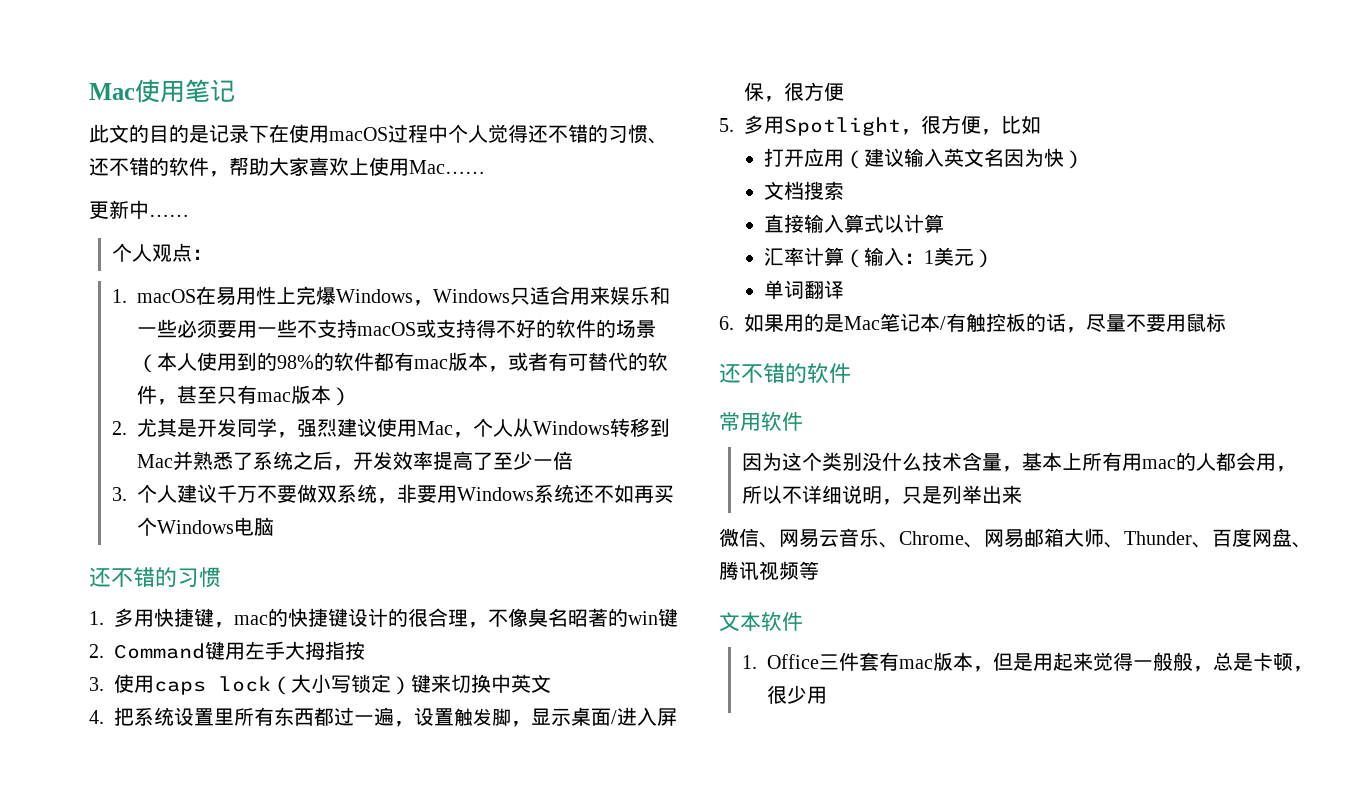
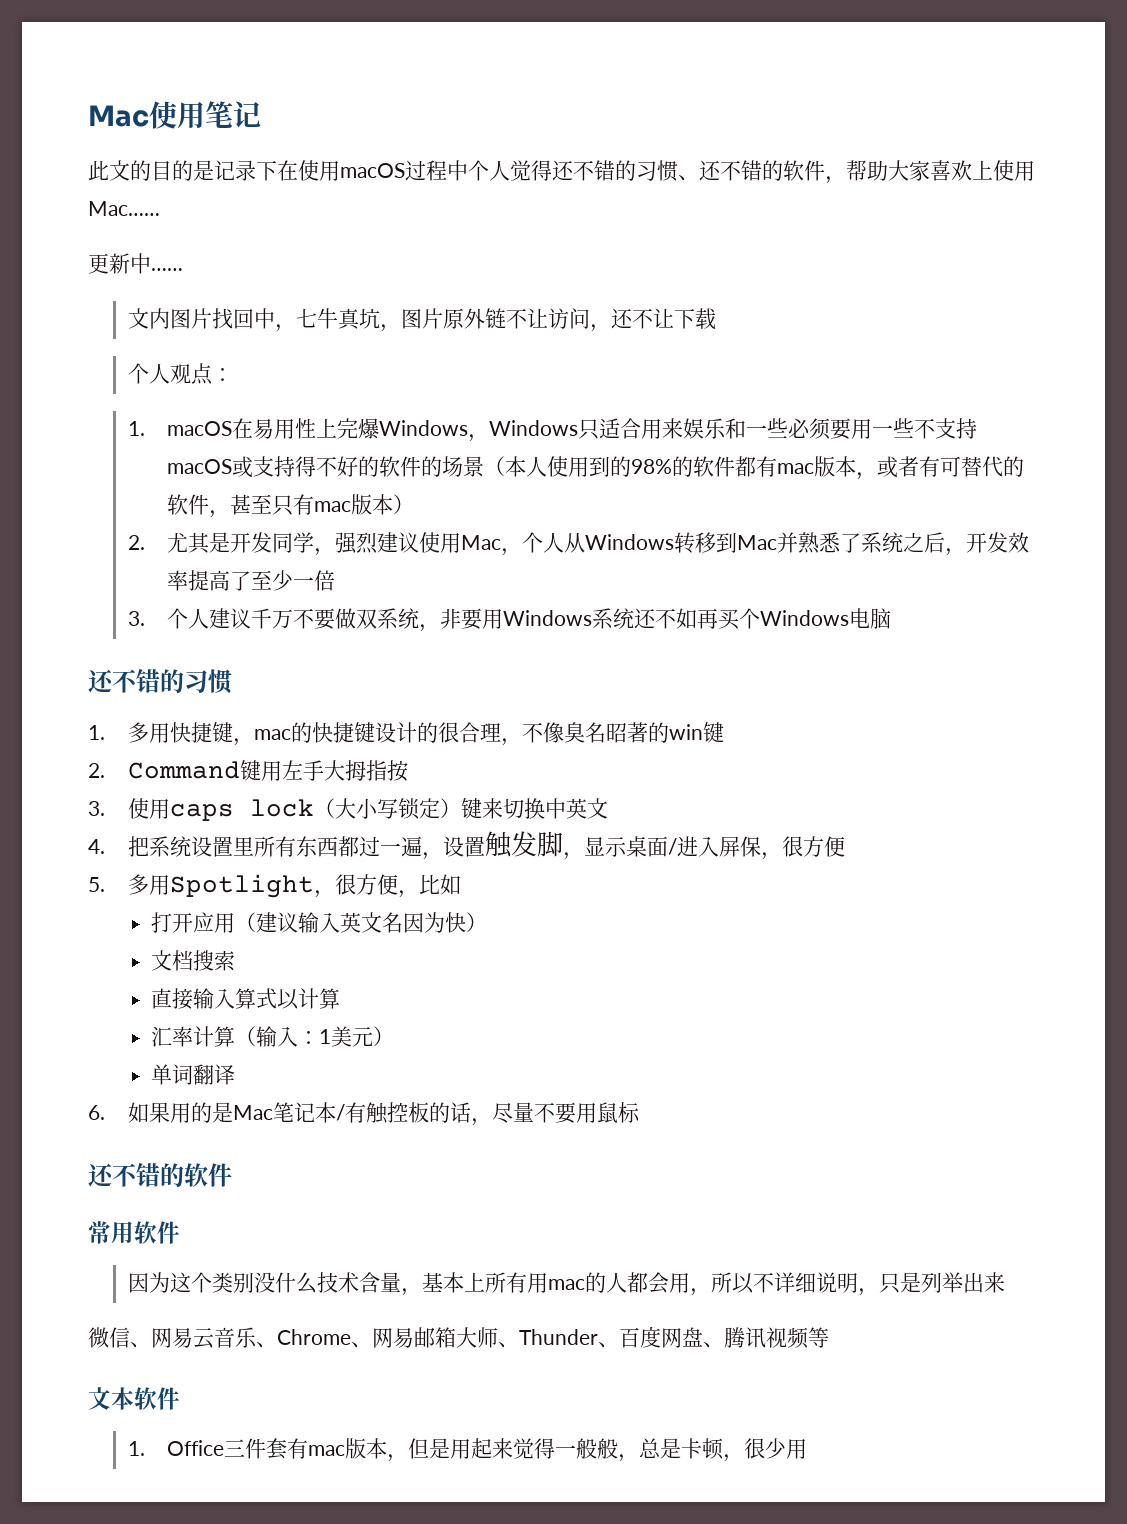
+ 文内图片找回中，七牛真坑，图片原外链不让访问，还不让下载

